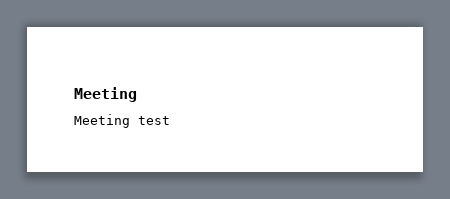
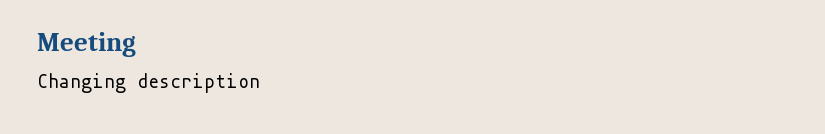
- Meeting test
+ Changing description

